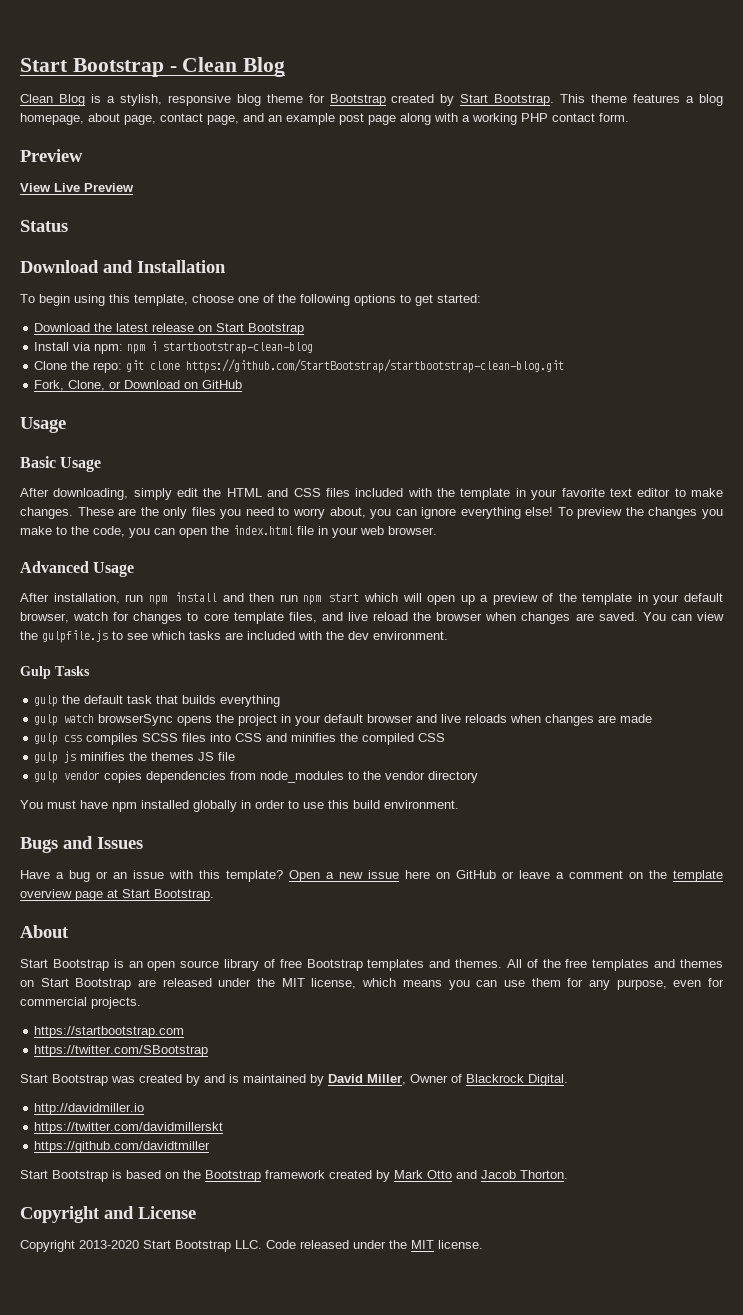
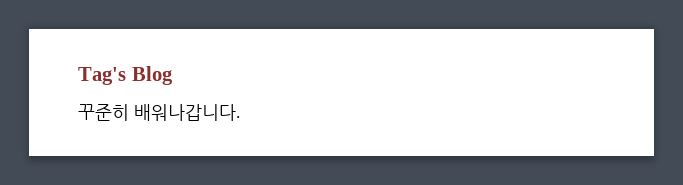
- Start Bootstrap - Clean Blog
- Clean Blog is a stylish, responsive blog theme for Bootstrap created by Start Bootstrap. This theme features a blog homepage, about page, contact page, and an example post page along with a working PHP contact form.
- Preview
- View Live Preview
- Status
- Download and Installation
- To begin using this template, choose one of the following options to get started:
- Download the latest release on Start Bootstrap
- Install via npm: npm i startbootstrap-clean-blog
- Clone the repo: git clone https://github.com/StartBootstrap/startbootstrap-clean-blog.git
- Fork, Clone, or Download on GitHub
- Usage
- Basic Usage
- After downloading, simply edit the HTML and CSS files included with the template in your favorite text editor to make changes. These are the only files you need to worry about, you can ignore everything else! To preview the changes you make to the code, you can open the index.html file in your web browser.
- Advanced Usage
- After installation, run npm install and then run npm start which will open up a preview of the template in your default browser, watch for changes to core template files, and live reload the browser when changes are saved. You can view the gulpfile.js to see which tasks are included with the dev environment.
- Gulp Tasks
- gulp the default task that builds everything
- gulp watch browserSync opens the project in your default browser and live reloads when changes are made
- gulp css compiles SCSS files into CSS and minifies the compiled CSS
- gulp js minifies the themes JS file
- gulp vendor copies dependencies from node_modules to the vendor directory
- You must have npm installed globally in order to use this build environment.
- Bugs and Issues
- Have a bug or an issue with this template? Open a new issue here on GitHub or leave a comment on the template overview page at Start Bootstrap.
- About
- Start Bootstrap is an open source library of free Bootstrap templates and themes. All of the free templates and themes on Start Bootstrap are released under the MIT license, which means you can use them for any purpose, even for commercial projects.
- https://startbootstrap.com
- https://twitter.com/SBootstrap
- Start Bootstrap was created by and is maintained by David Miller, Owner of Blackrock Digital.
- http://davidmiller.io
- https://twitter.com/davidmillerskt
- https://github.com/davidtmiller
- Start Bootstrap is based on the Bootstrap framework created by Mark Otto and Jacob Thorton.
- Copyright and License
- Copyright 2013-2020 Start Bootstrap LLC. Code released under the MIT license.
+ Tag's Blog
+ 꾸준히 배워나갑니다.

